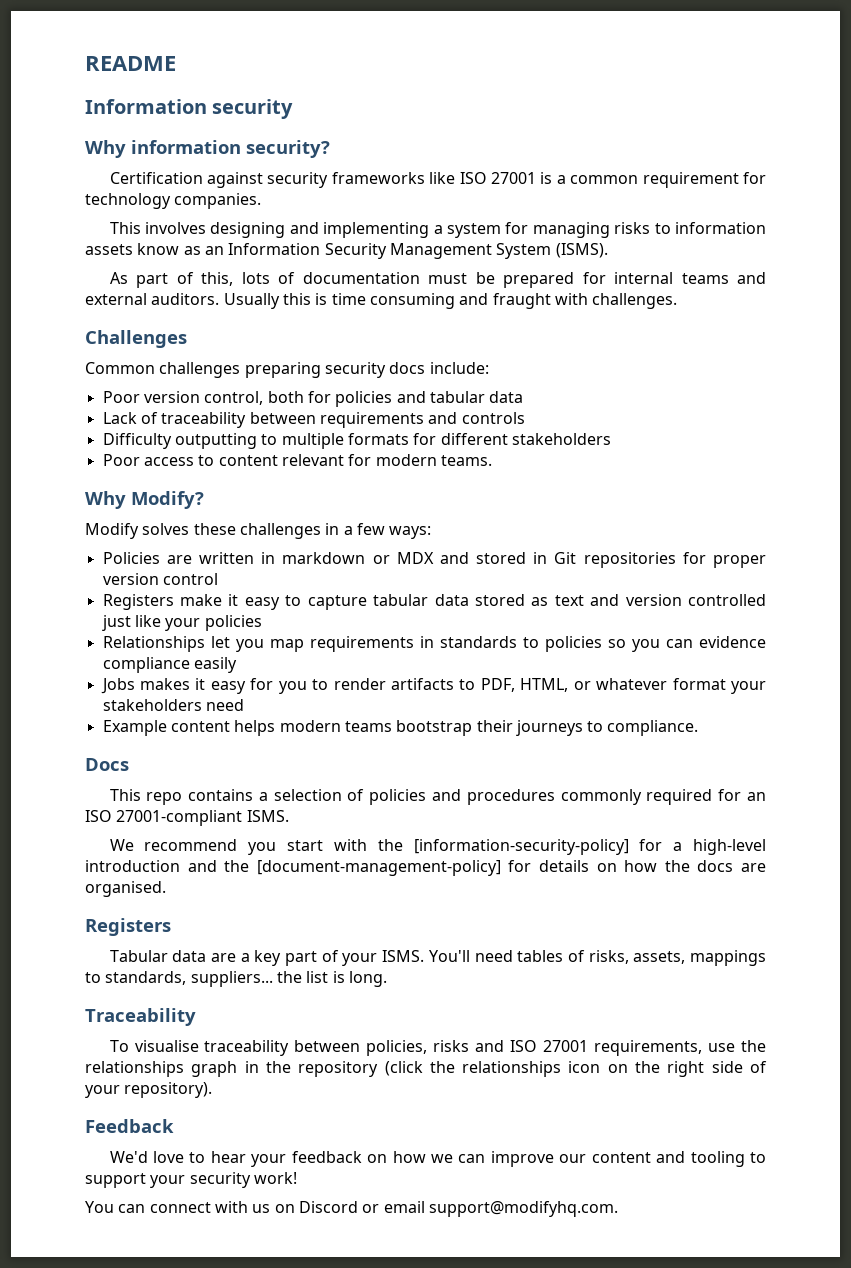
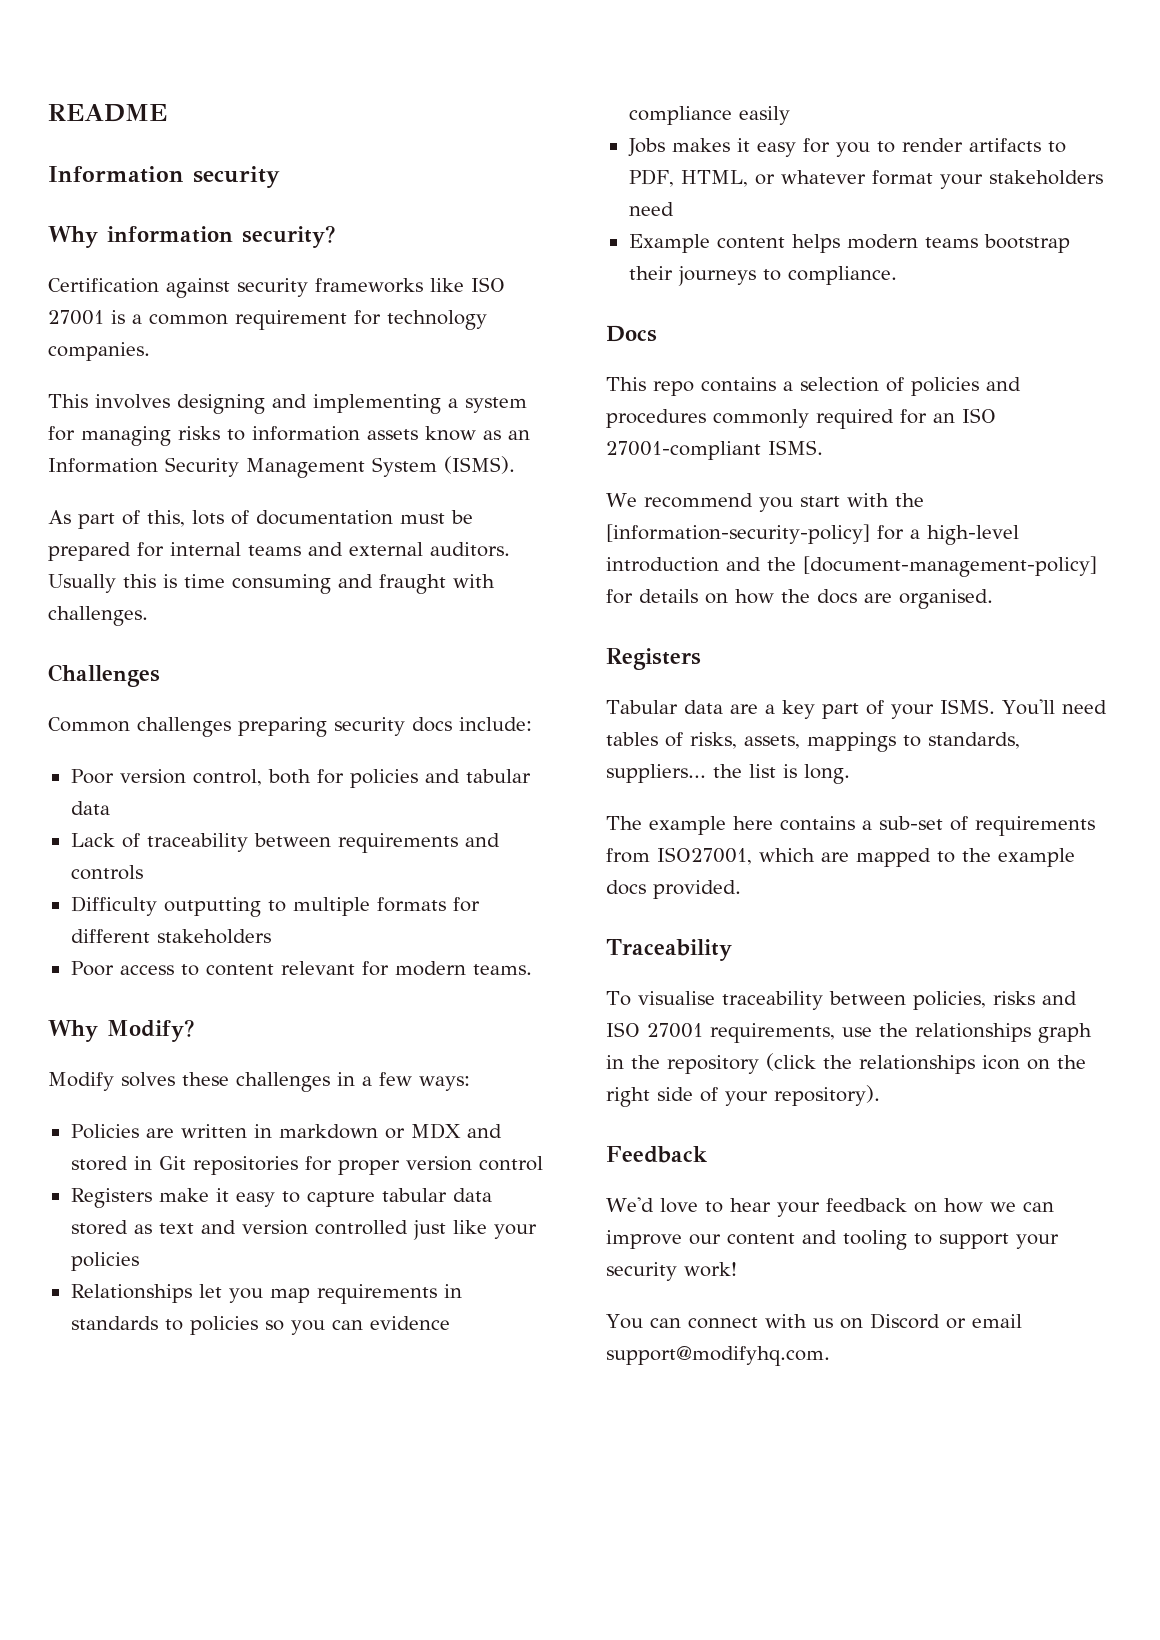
+ The example here contains a sub-set of requirements from ISO27001, which are mapped to the example docs provided.

